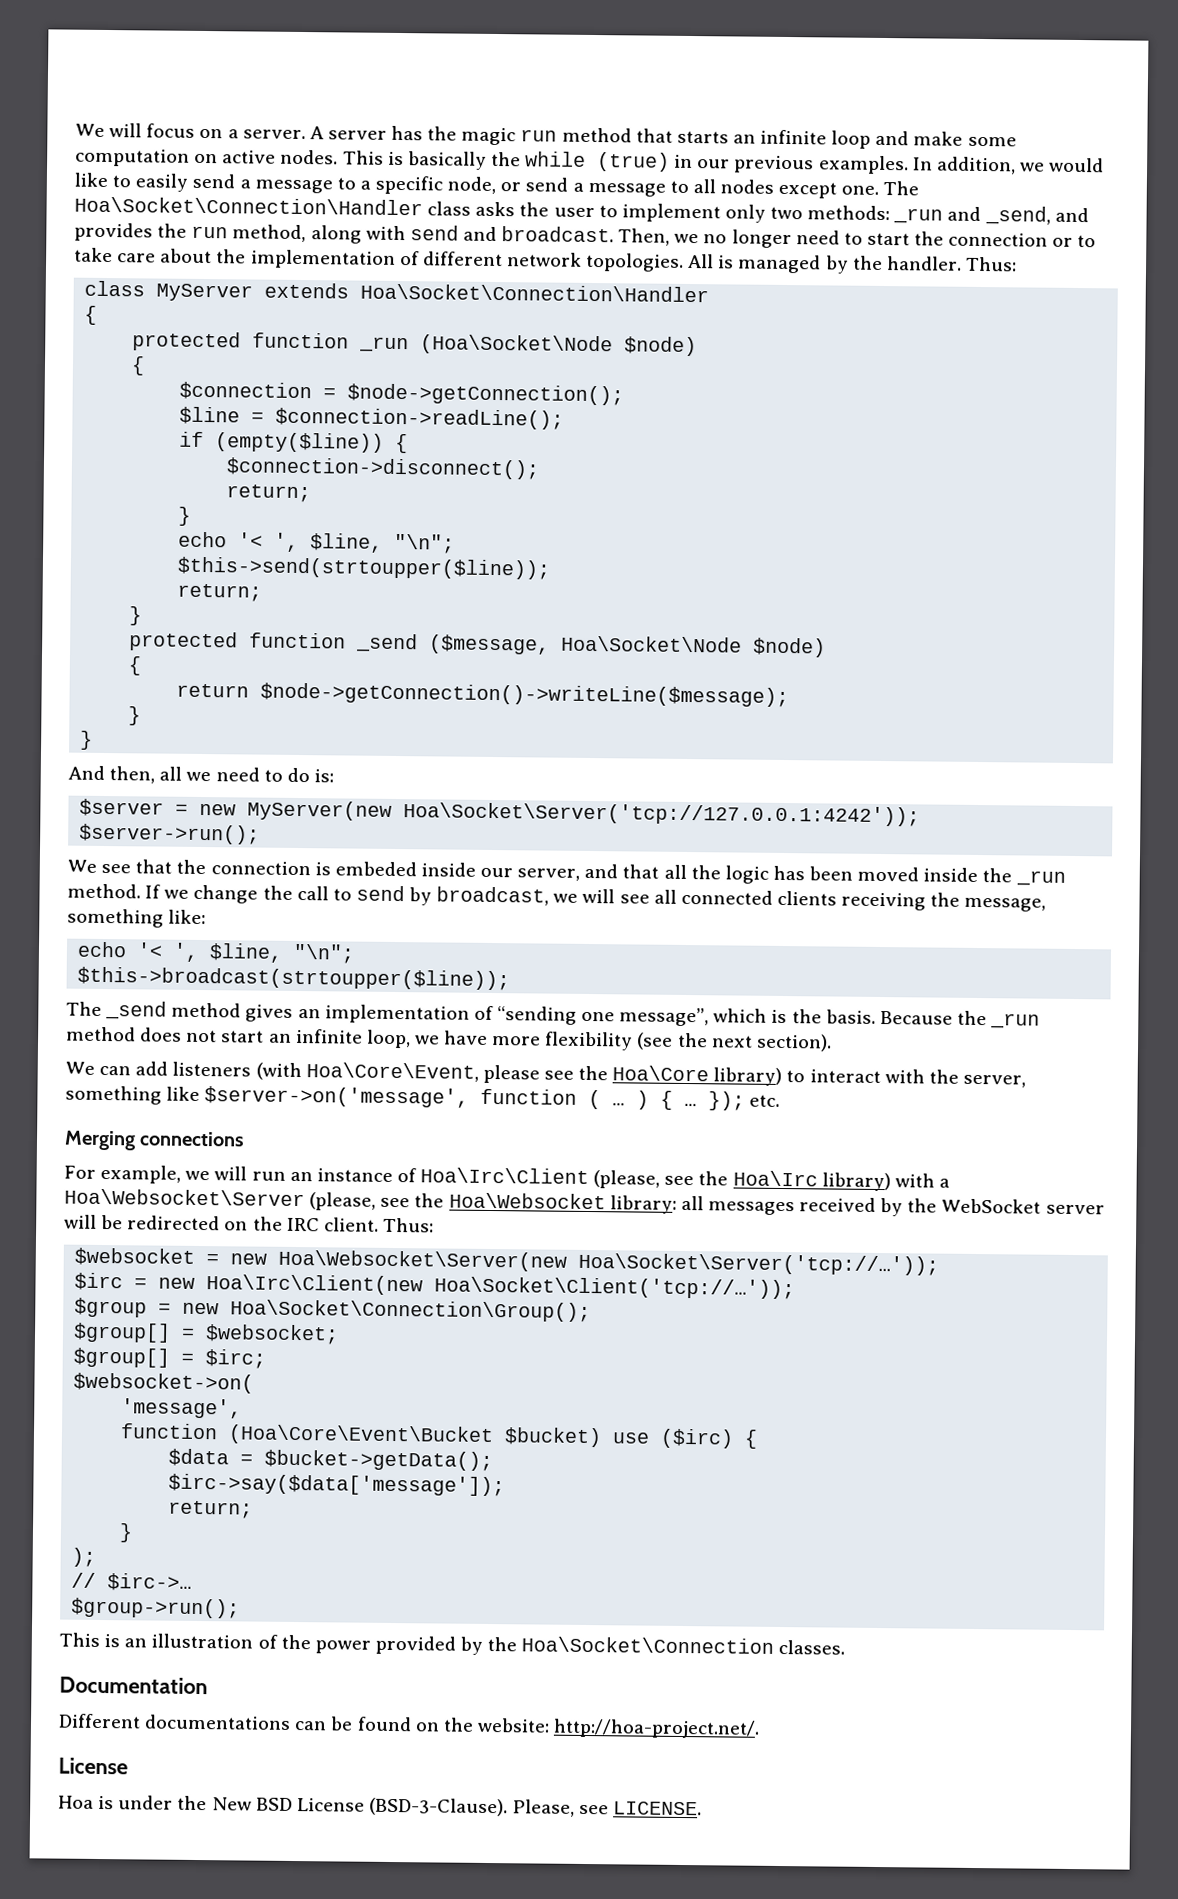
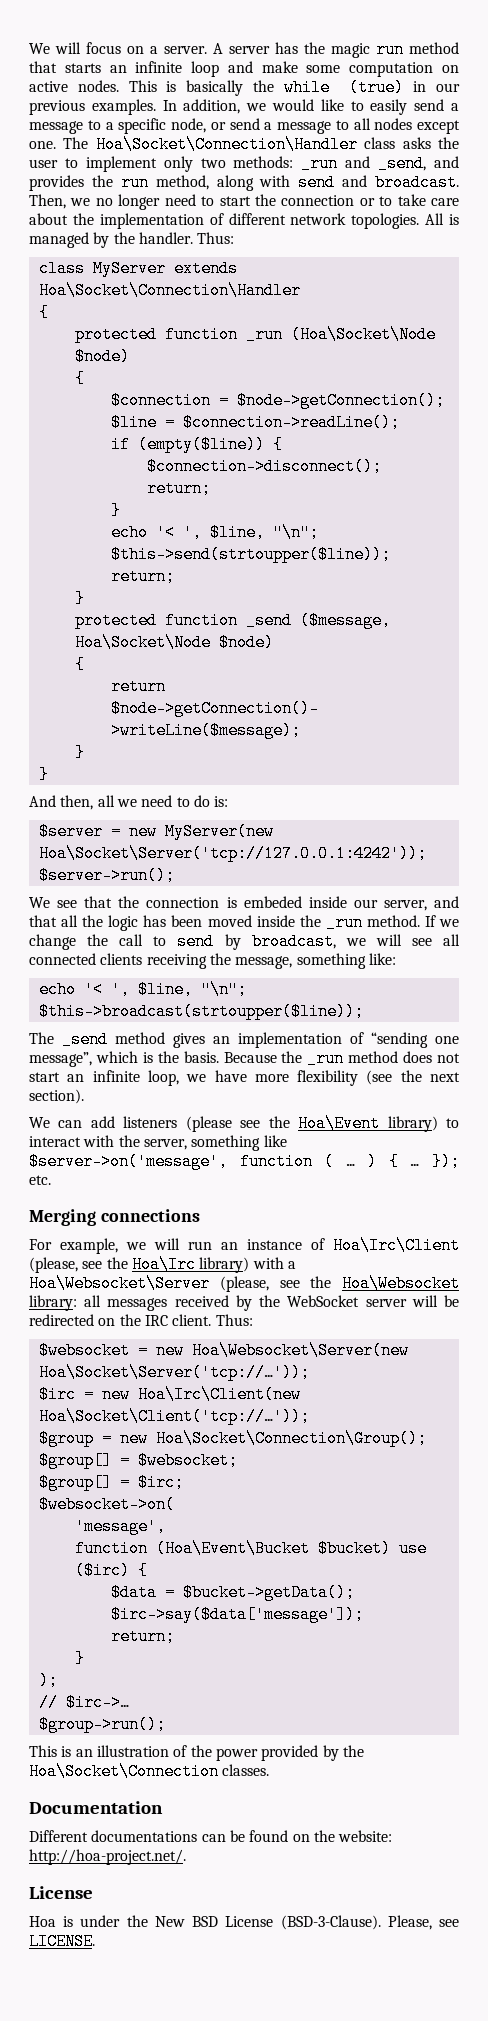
- We can add listeners (with Hoa\Core\Event, please see the Hoa\Core library) to interact with the server, something like $server->on('message', function ( … ) { …
+ We can add listeners (please see the Hoa\Event library) to interact with the server, something like $server->on('message', function ( … ) { …
- function (Hoa\Core\Event\Bucket $bucket) use ($irc) {
+ function (Hoa\Event\Bucket $bucket) use ($irc) {

